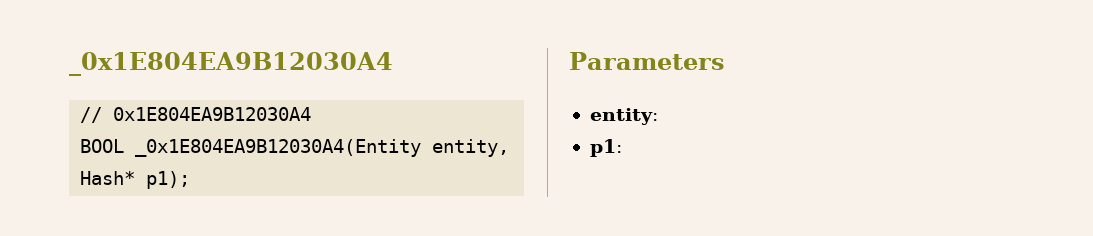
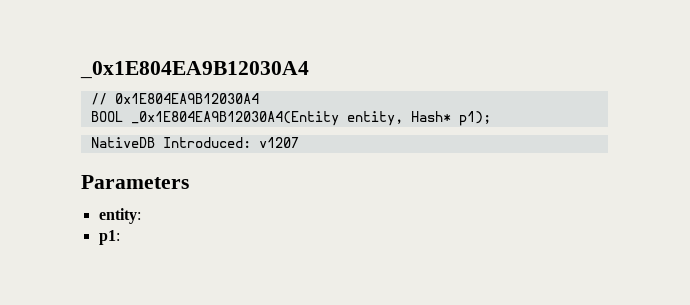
+ NativeDB Introduced: v1207

